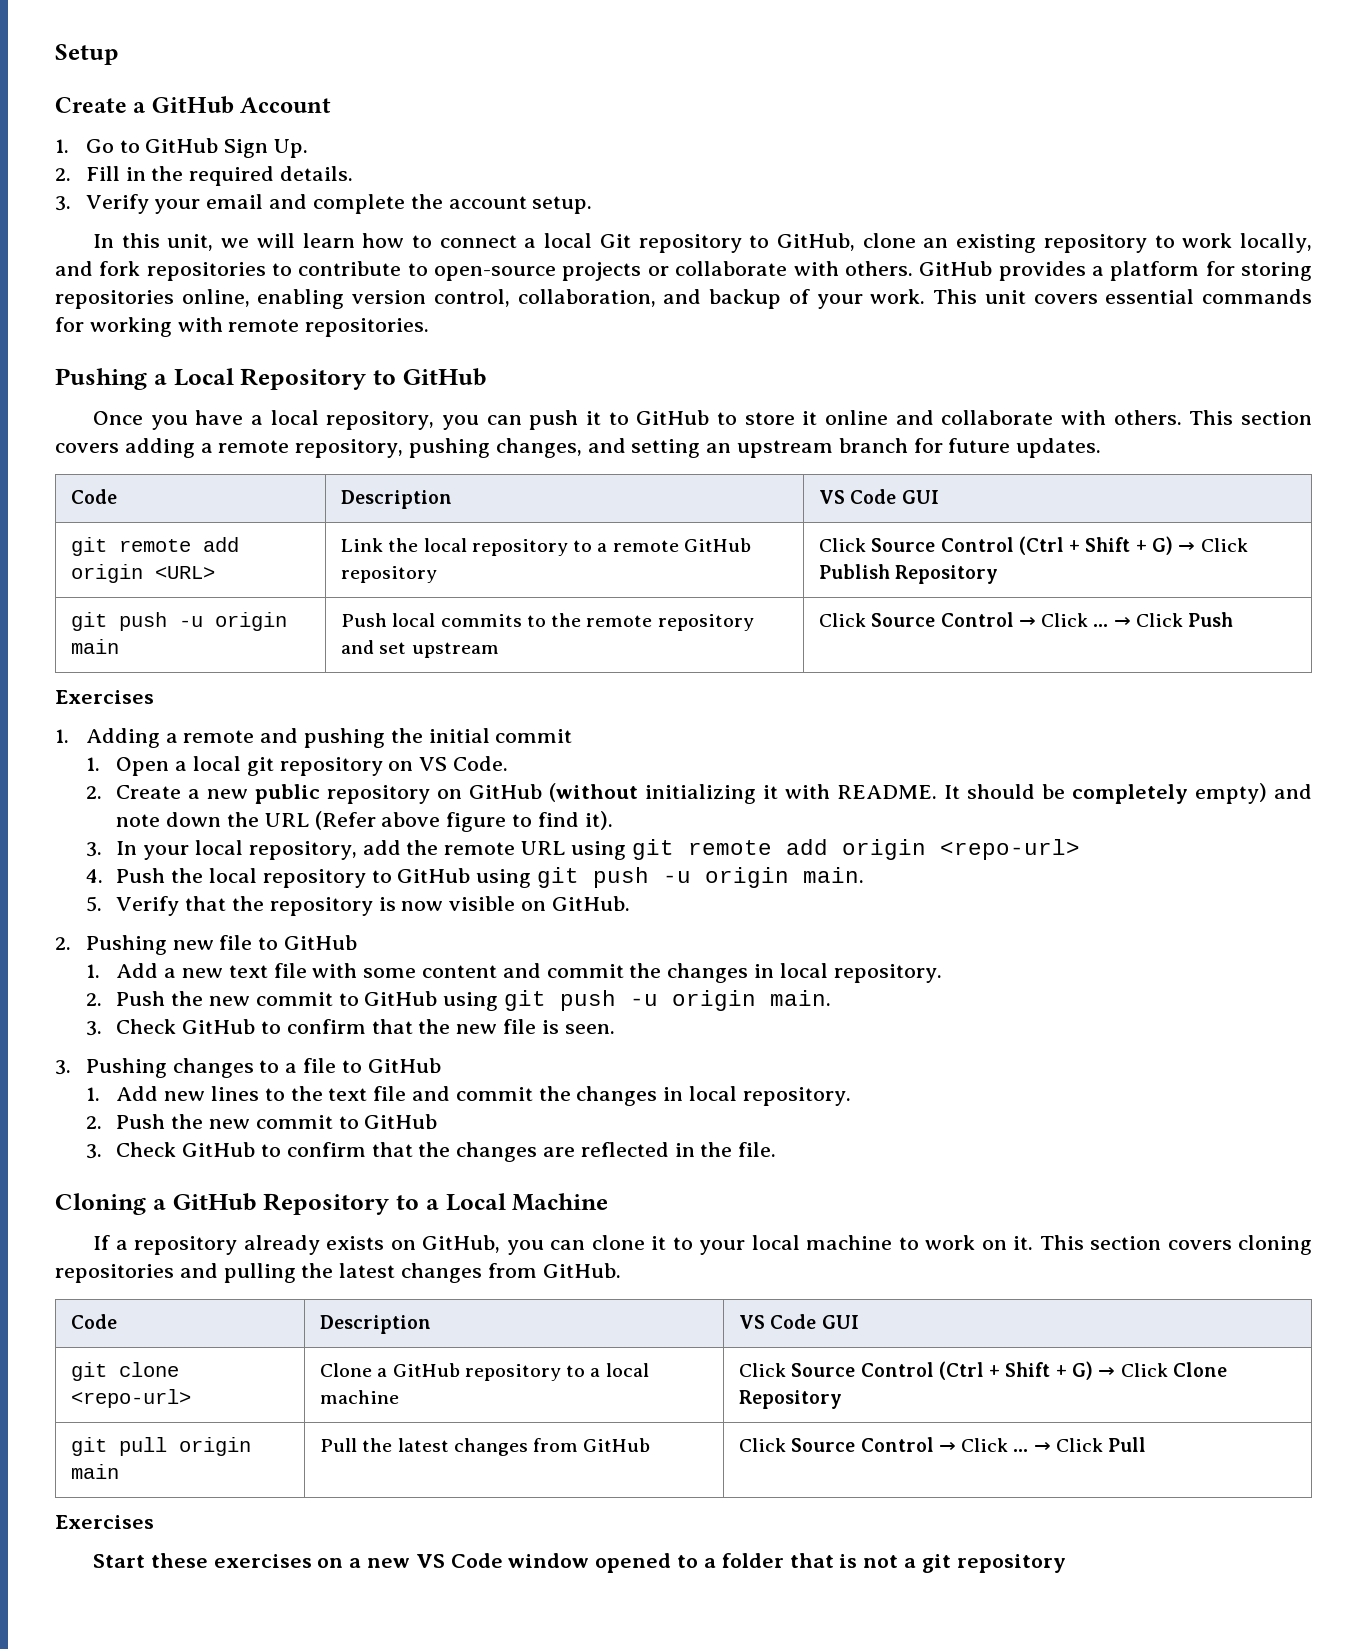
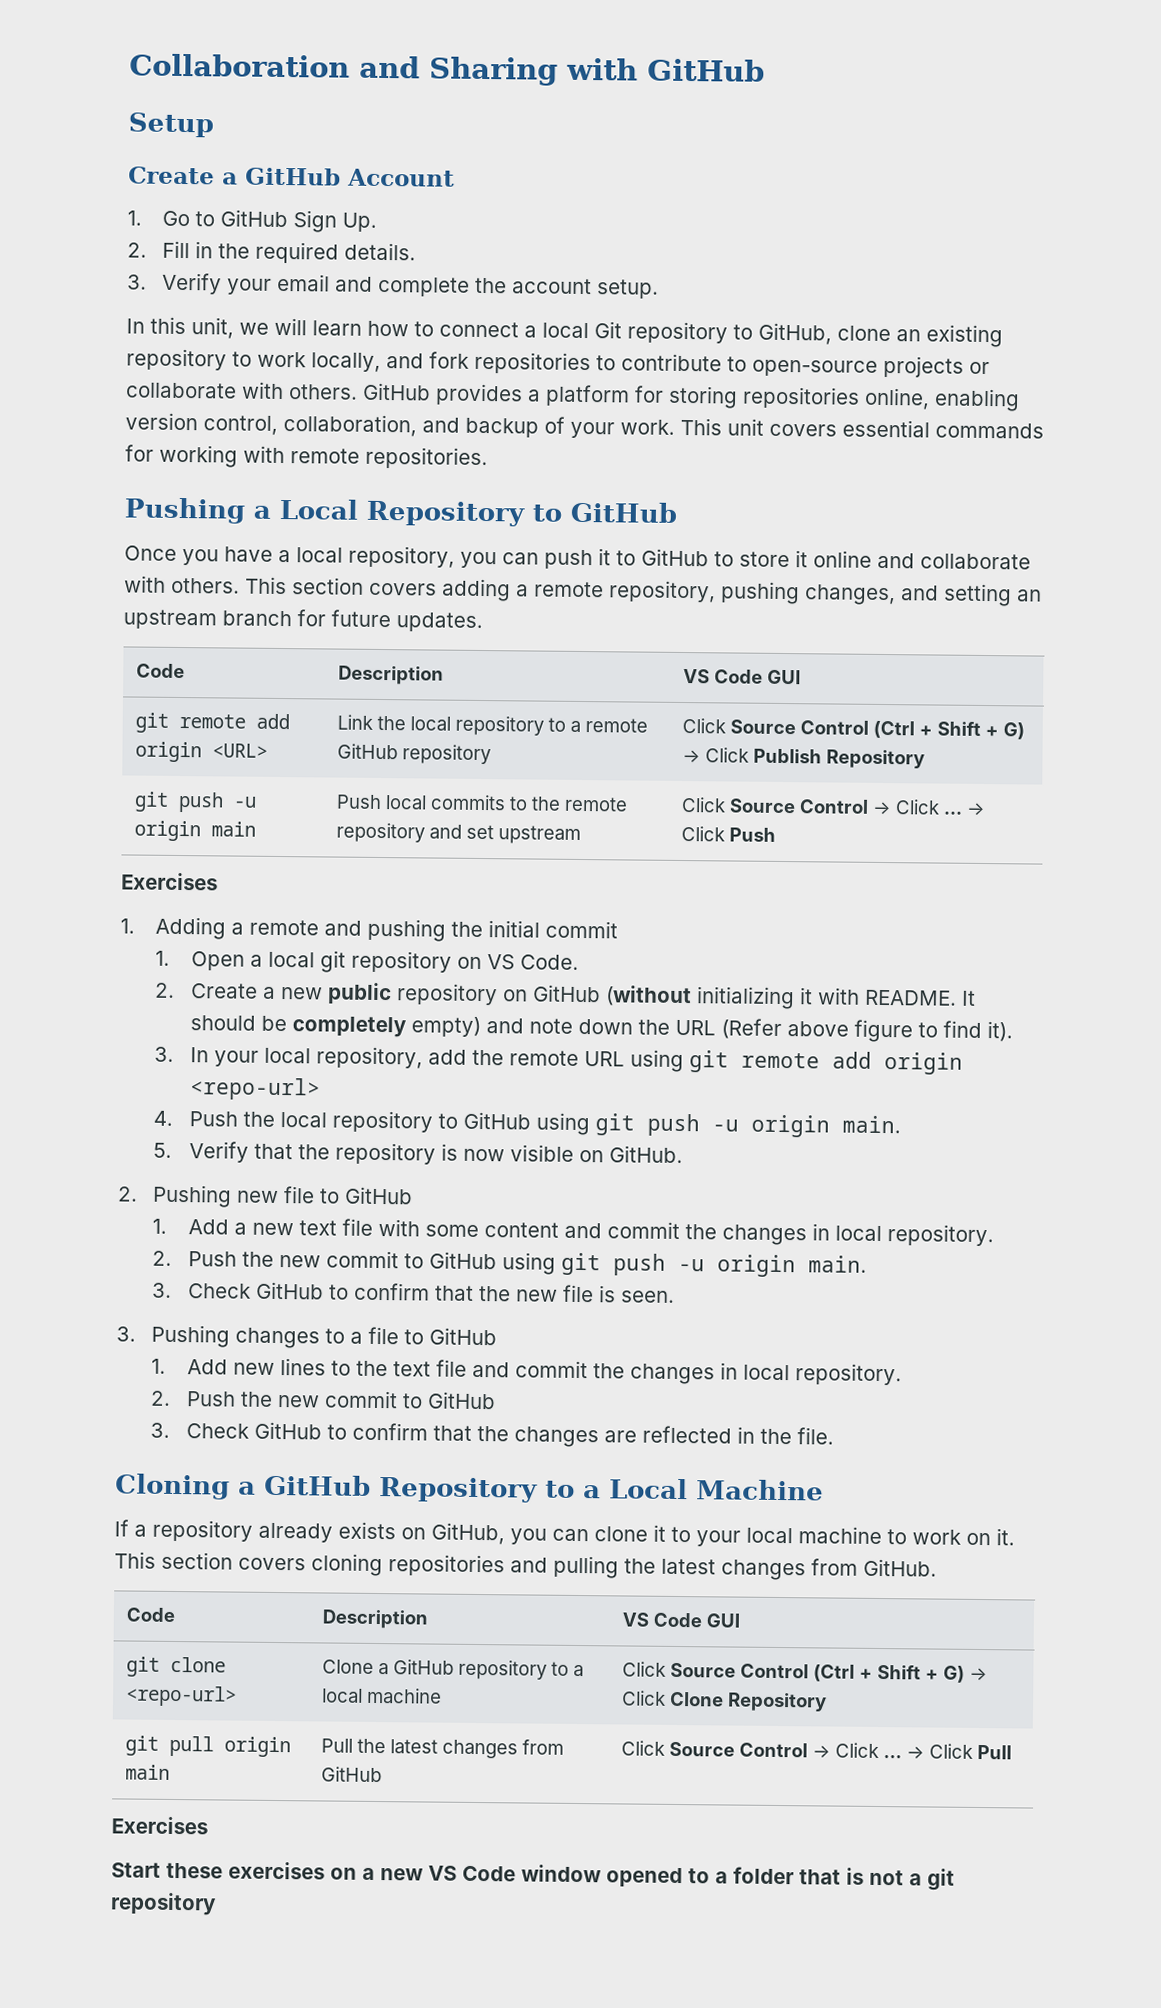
+ Collaboration and Sharing with GitHub

